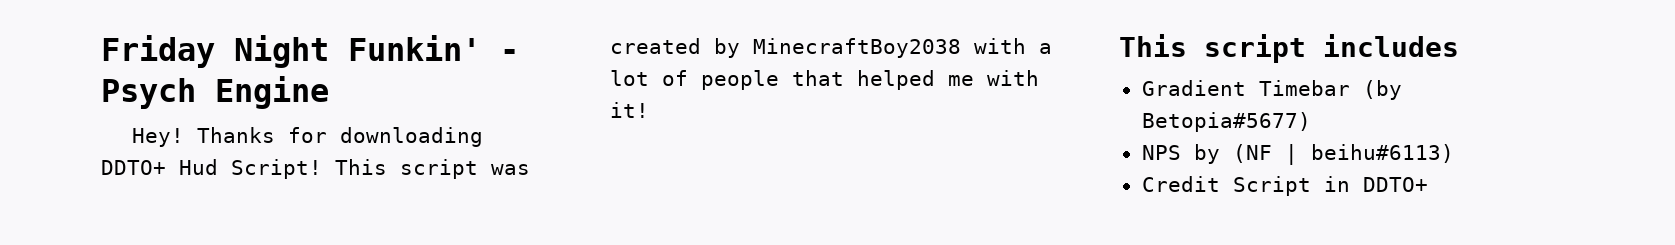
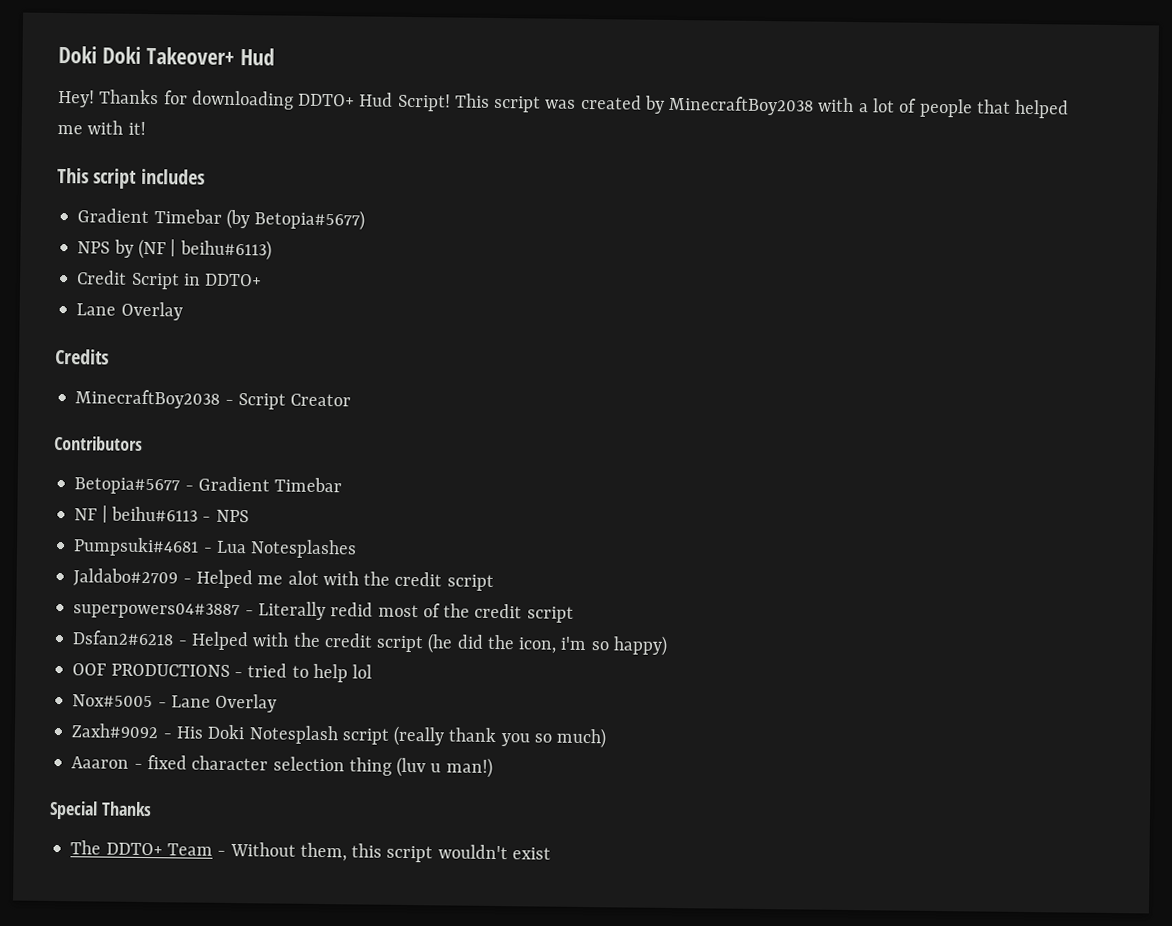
- Friday Night Funkin' - Psych Engine
+ Doki Doki Takeover+ Hud
  Credit Script in DDTO+
+ Lane Overlay
+ Credits
+ MinecraftBoy2038 - Script Creator
+ Contributors
+ Betopia#5677 - Gradient Timebar
+ NF | beihu#6113 - NPS
+ Pumpsuki#4681 - Lua Notesplashes
+ Jaldabo#2709 - Helped me alot with the credit script
+ superpowers04#3887 - Literally redid most of the credit script
+ Dsfan2#6218 - Helped with the credit script (he did the icon, i'm so happy)
+ OOF PRODUCTIONS - tried to help lol
+ Nox#5005 - Lane Overlay
+ Zaxh#9092 - His Doki Notesplash script (really thank you so much)
+ Aaaron - fixed character selection thing (luv u man!)
+ Special Thanks
+ The DDTO+ Team - Without them, this script wouldn't exist

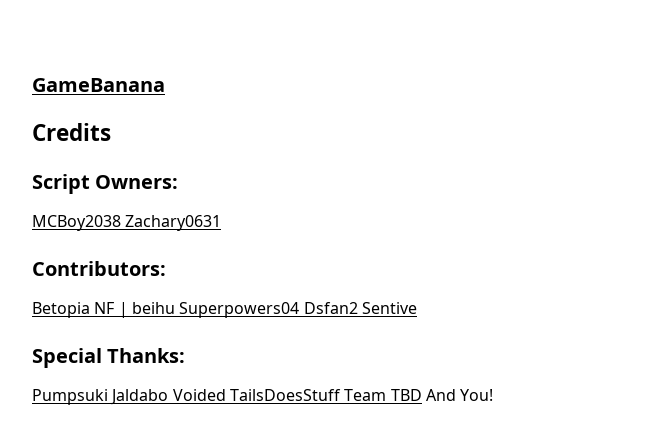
- Doki Doki Takeover+ Hud
- Hey! Thanks for downloading DDTO+ Hud Script! This script was created by MinecraftBoy2038 with a lot of people that helped me with it!
- This script includes
- Gradient Timebar (by Betopia#5677)
- NPS by (NF | beihu#6113)
- Credit Script in DDTO+
- Lane Overlay
+ GameBanana
  Credits
- MinecraftBoy2038 - Script Creator
- Contributors
- Betopia#5677 - Gradient Timebar
- NF | beihu#6113 - NPS
- Pumpsuki#4681 - Lua Notesplashes
- Jaldabo#2709 - Helped me alot with the credit script
- superpowers04#3887 - Literally redid most of the credit script
- Dsfan2#6218 - Helped with the credit script (he did the icon, i'm so happy)
- OOF PRODUCTIONS - tried to help lol
- Nox#5005 - Lane Overlay
- Zaxh#9092 - His Doki Notesplash script (really thank you so much)
- Aaaron - fixed character selection thing (luv u man!)
- Special Thanks
- The DDTO+ Team - Without them, this script wouldn't exist
+ Script Owners:
+ MCBoy2038 Zachary0631
+ Contributors:
+ Betopia NF | beihu Superpowers04 Dsfan2 Sentive
+ Special Thanks:
+ Pumpsuki Jaldabo Voided TailsDoesStuff Team TBD And You!

